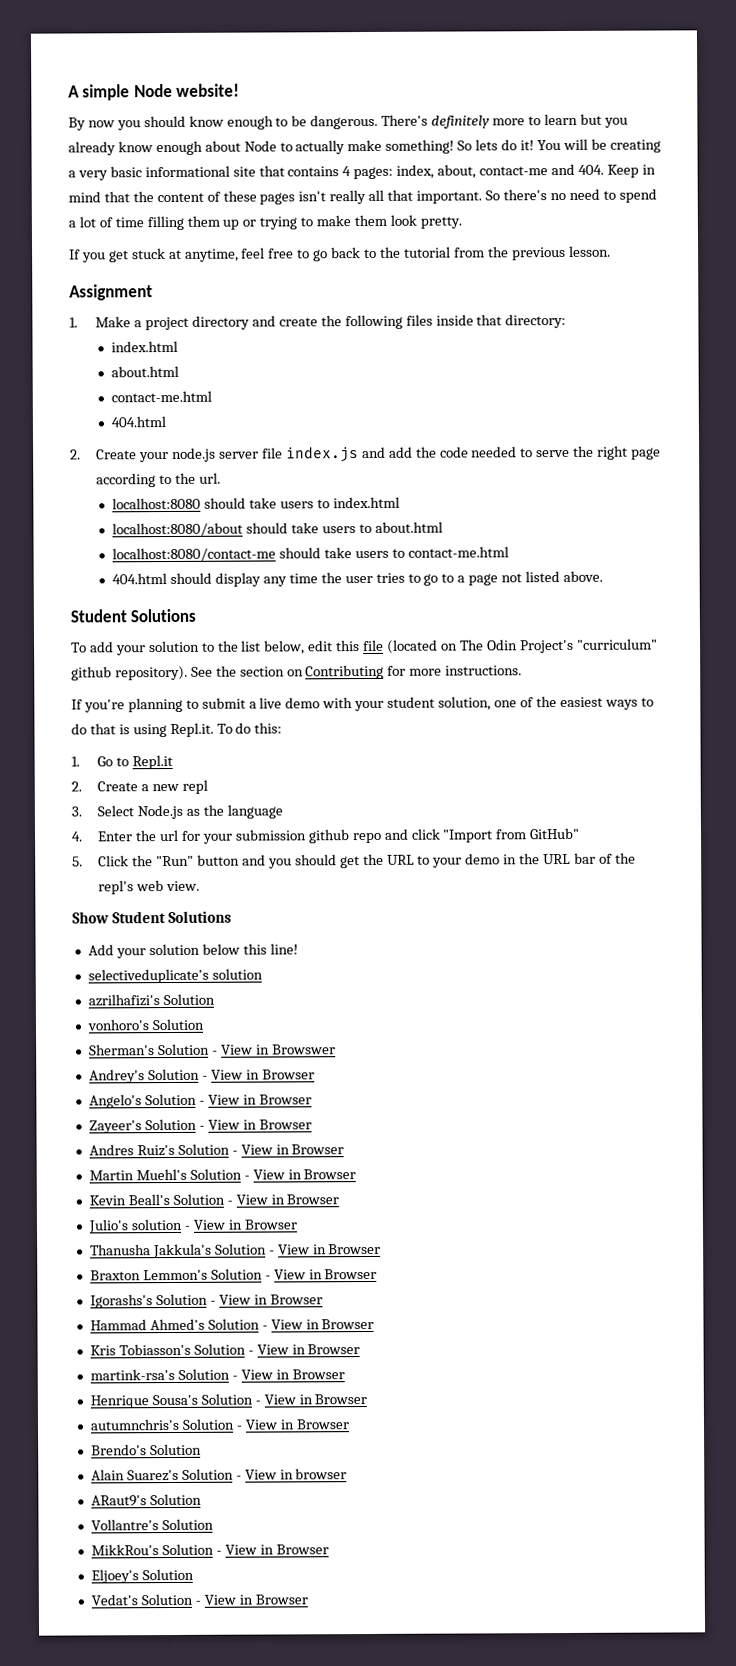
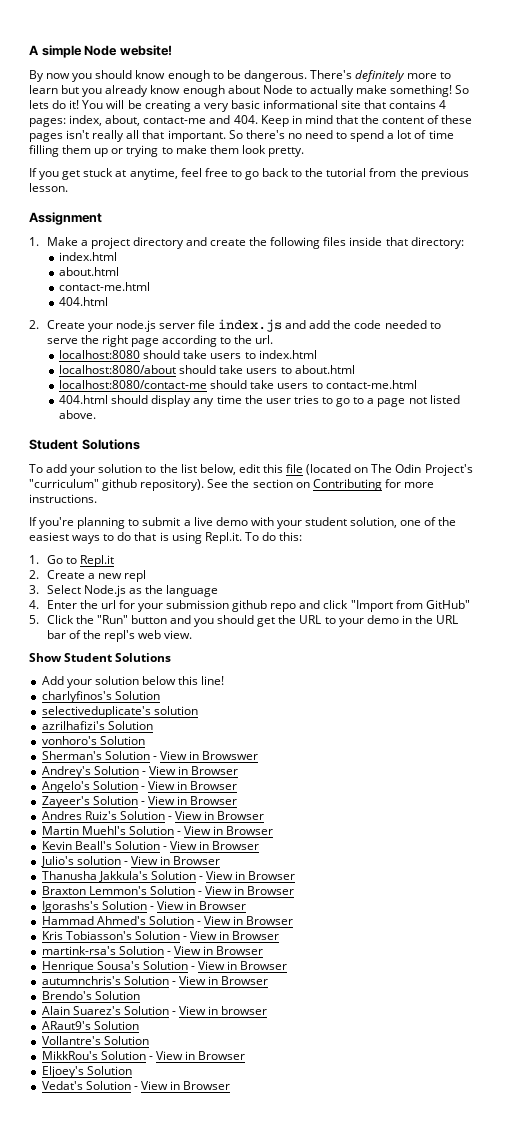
+ charlyfinos's Solution

